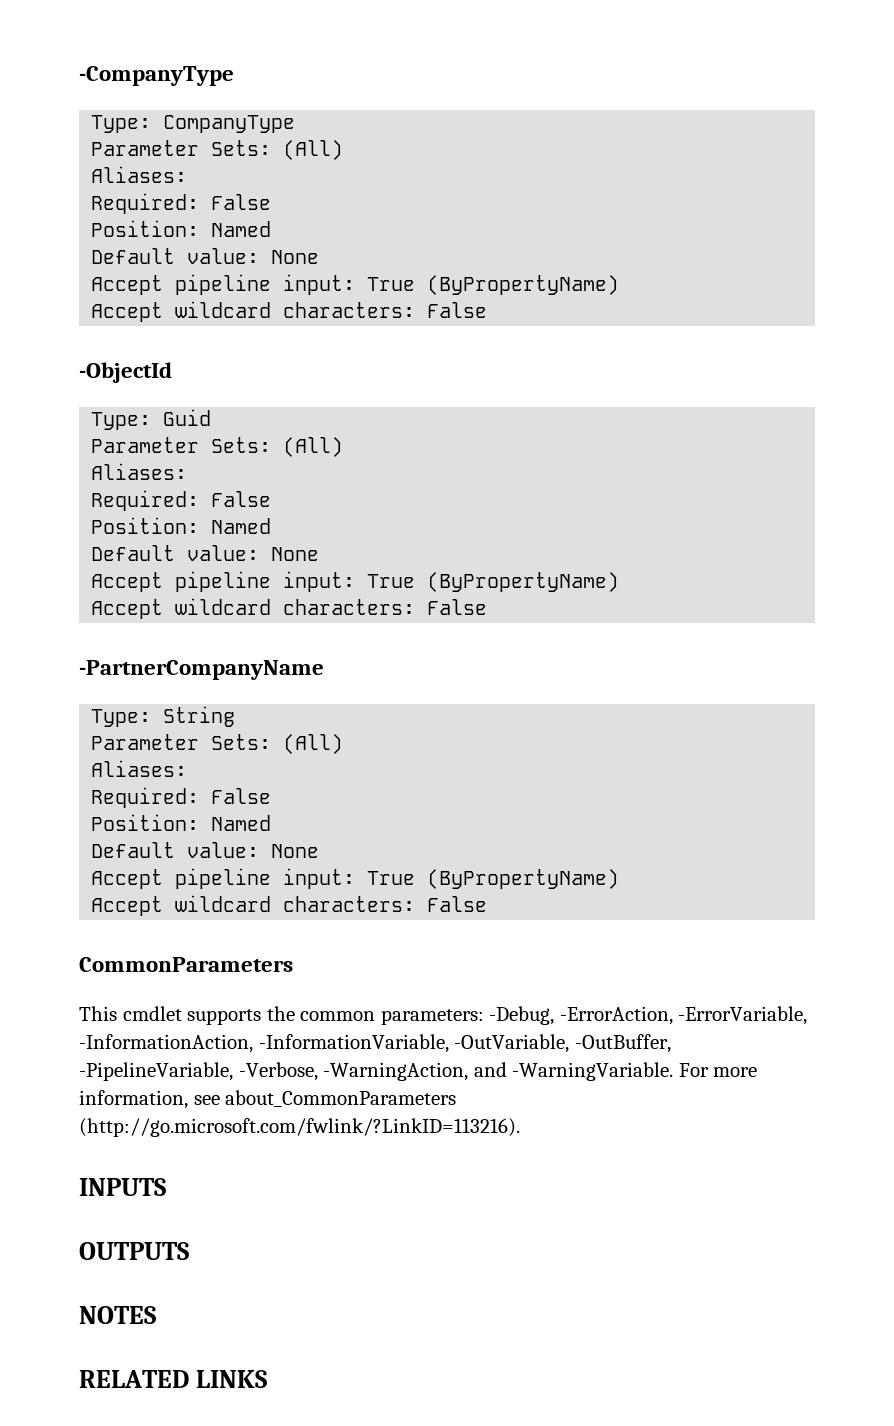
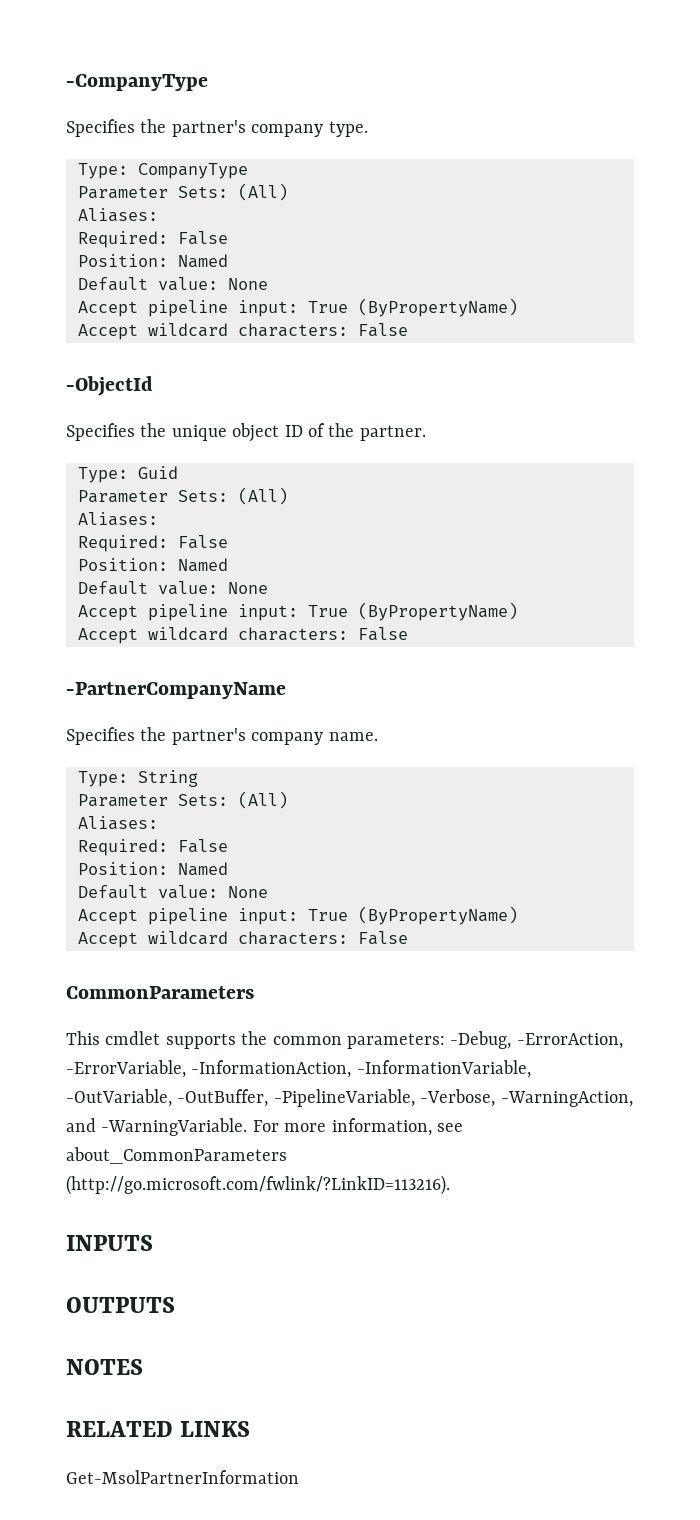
+ Specifies the partner's company type.
+ Specifies the unique object ID of the partner.
+ Specifies the partner's company name.
+ Get-MsolPartnerInformation

